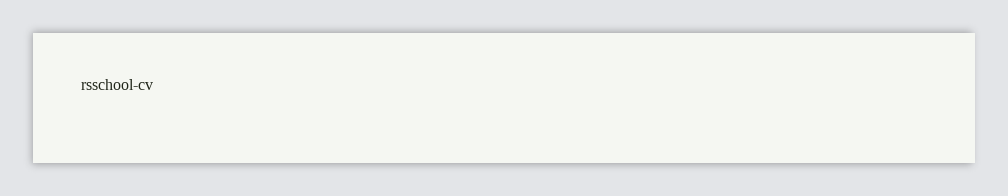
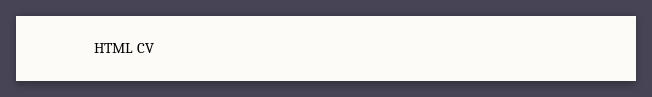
- rsschool-cv
+ HTML CV

